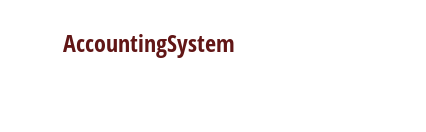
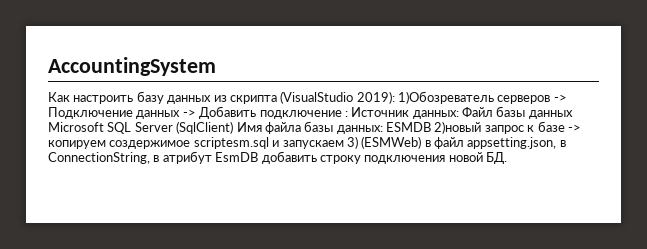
+ Как настроить базу данных из скрипта (VisualStudio 2019): 1)Обозреватель серверов -> Подключение данных -> Добавить подключение : Источник данных: Файл базы данных Microsoft SQL Server (SqlClient) Имя файла базы данных: ESMDB 2)новый запрос к базе -> копируем создержимое scriptesm.sql и запускаем 3) (ESMWeb) в файл appsetting.json, в ConnectionString, в атрибут EsmDB добавить строку подключения новой БД.

